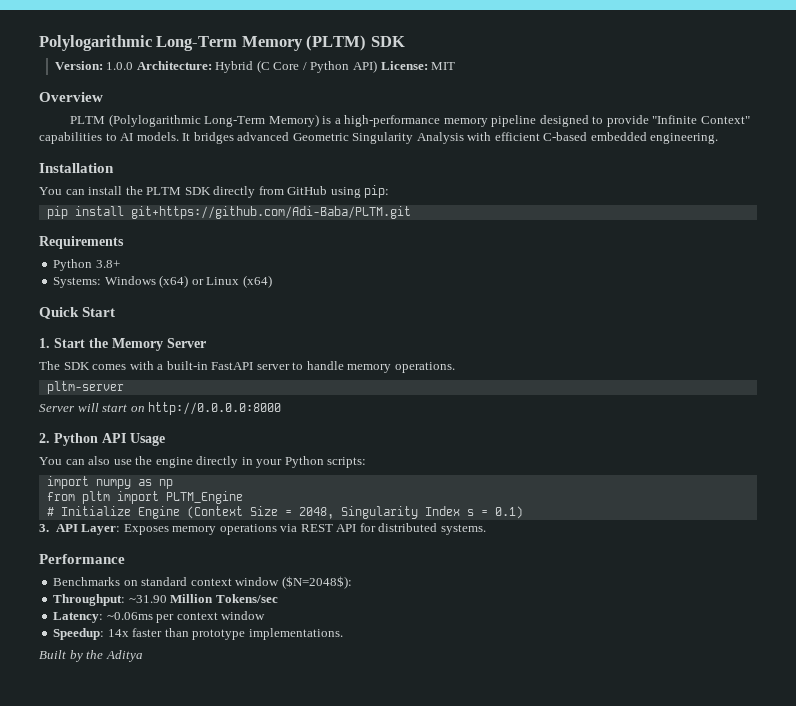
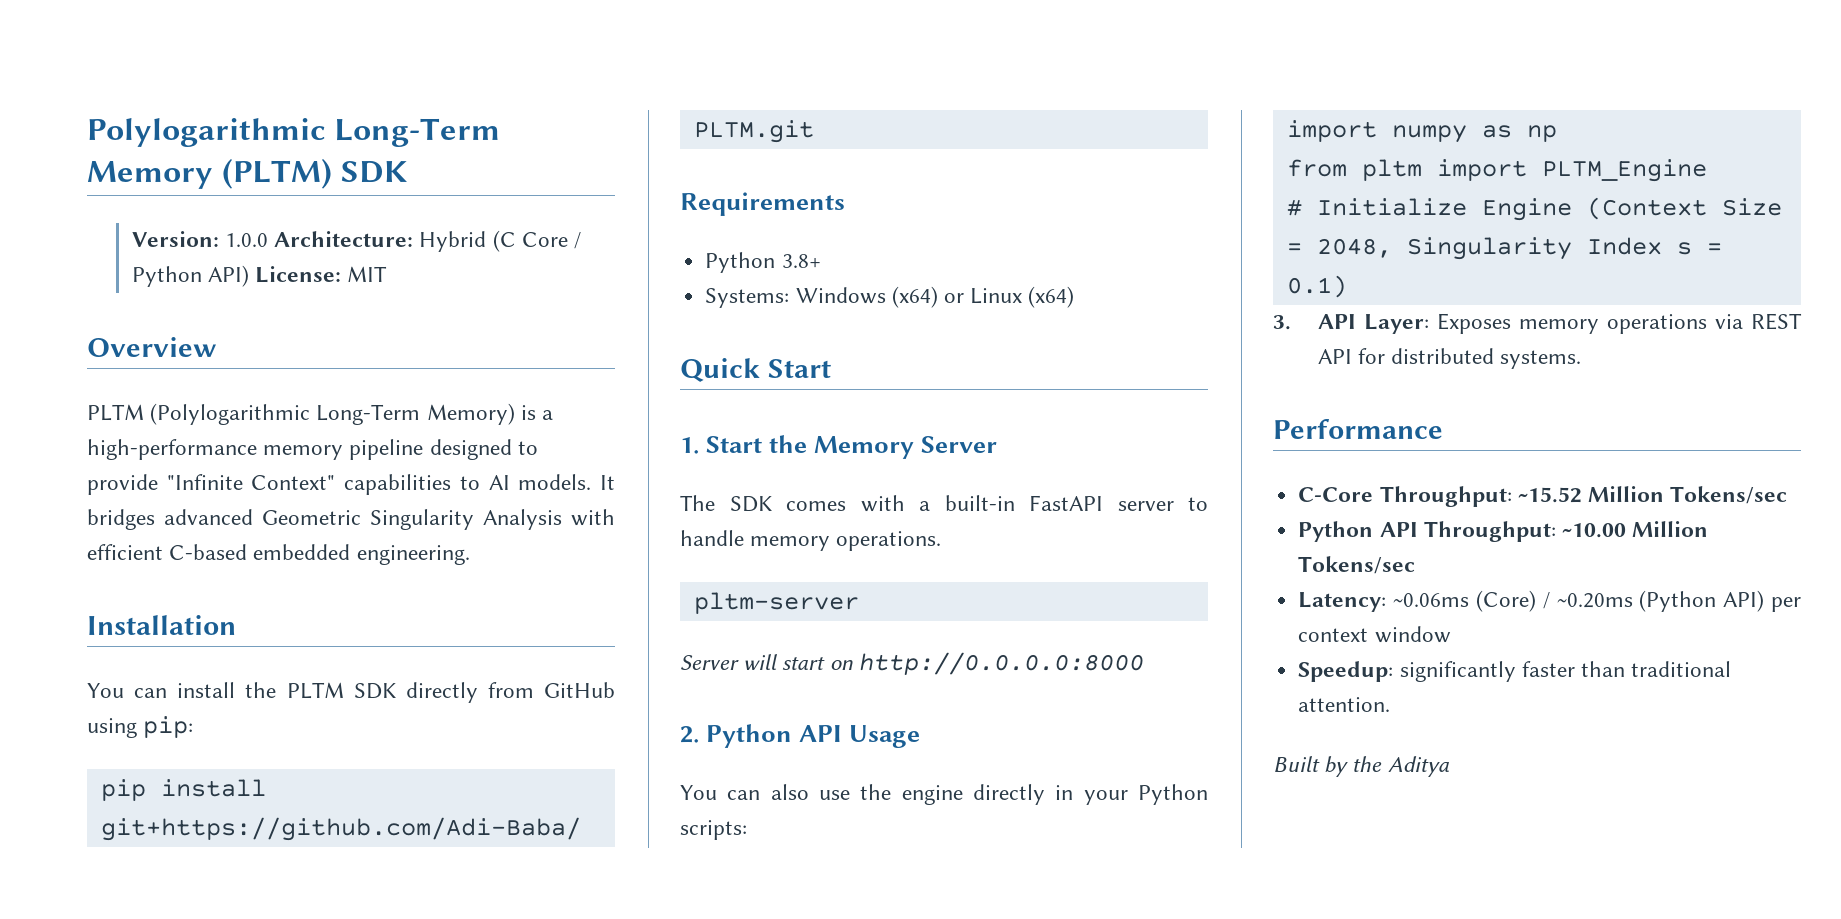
- Benchmarks on standard context window ($N=2048$):
- Throughput: ~31.90 Million Tokens/sec
+ C-Core Throughput: ~15.52 Million Tokens/sec
+ Python API Throughput: ~10.00 Million Tokens/sec
- Latency: ~0.06ms per context window
+ Latency: ~0.06ms (Core) / ~0.20ms (Python API) per context window
- Speedup: 14x faster than prototype implementations.
+ Speedup: significantly faster than traditional attention.

